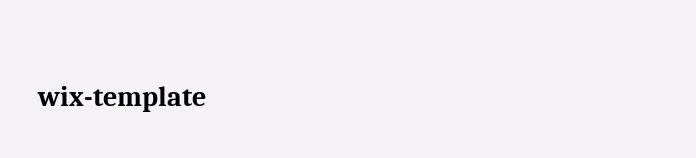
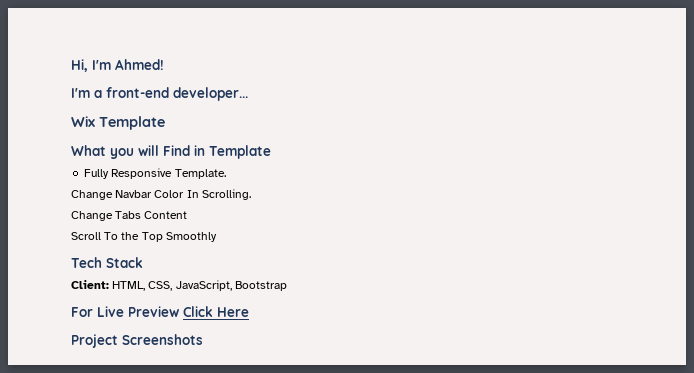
- wix-template
+ Hi, I'm Ahmed!
+ I'm a front-end developer...
+ Wix Template
+ What you will Find in Template
+ Fully Responsive Template.
+ Change Navbar Color In Scrolling.
+ Change Tabs Content
+ Scroll To the Top Smoothly
+ Tech Stack
+ Client: HTML, CSS, JavaScript, Bootstrap
+ For Live Preview Click Here
+ Project Screenshots

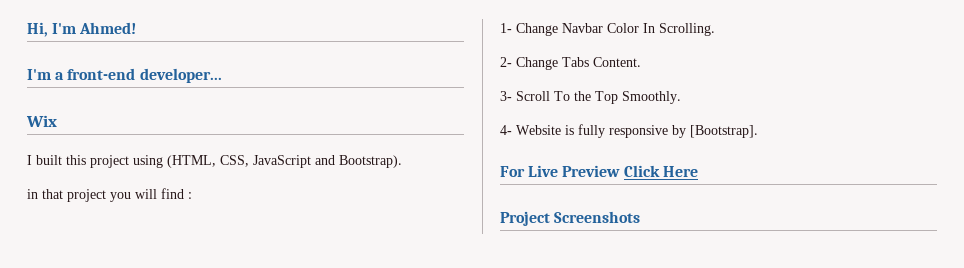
- Wix Template
- What you will Find in Template
- Fully Responsive Template.
- Change Navbar Color In Scrolling.
+ Wix
+ I built this project using (HTML, CSS, JavaScript and Bootstrap).
+ in that project you will find :
+ 1- Change Navbar Color In Scrolling.
- Change Tabs Content
- Scroll To the Top Smoothly
- Tech Stack
- Client: HTML, CSS, JavaScript, Bootstrap
+ 2- Change Tabs Content.
+ 3- Scroll To the Top Smoothly.
+ 4- Website is fully responsive by [Bootstrap].

